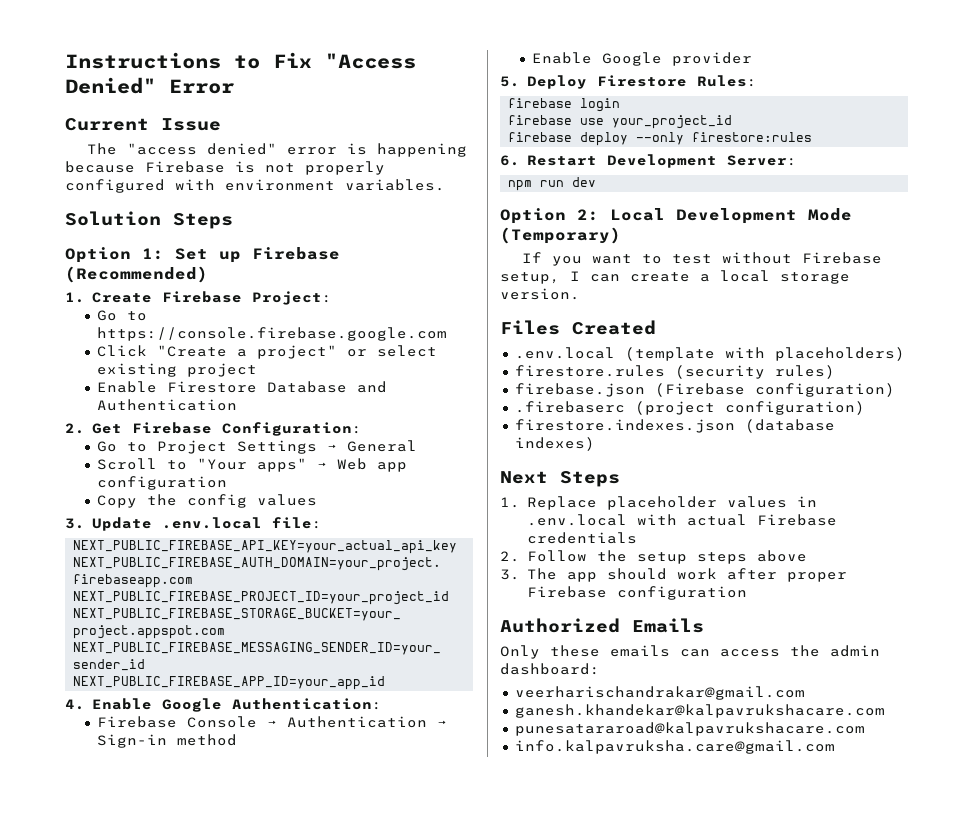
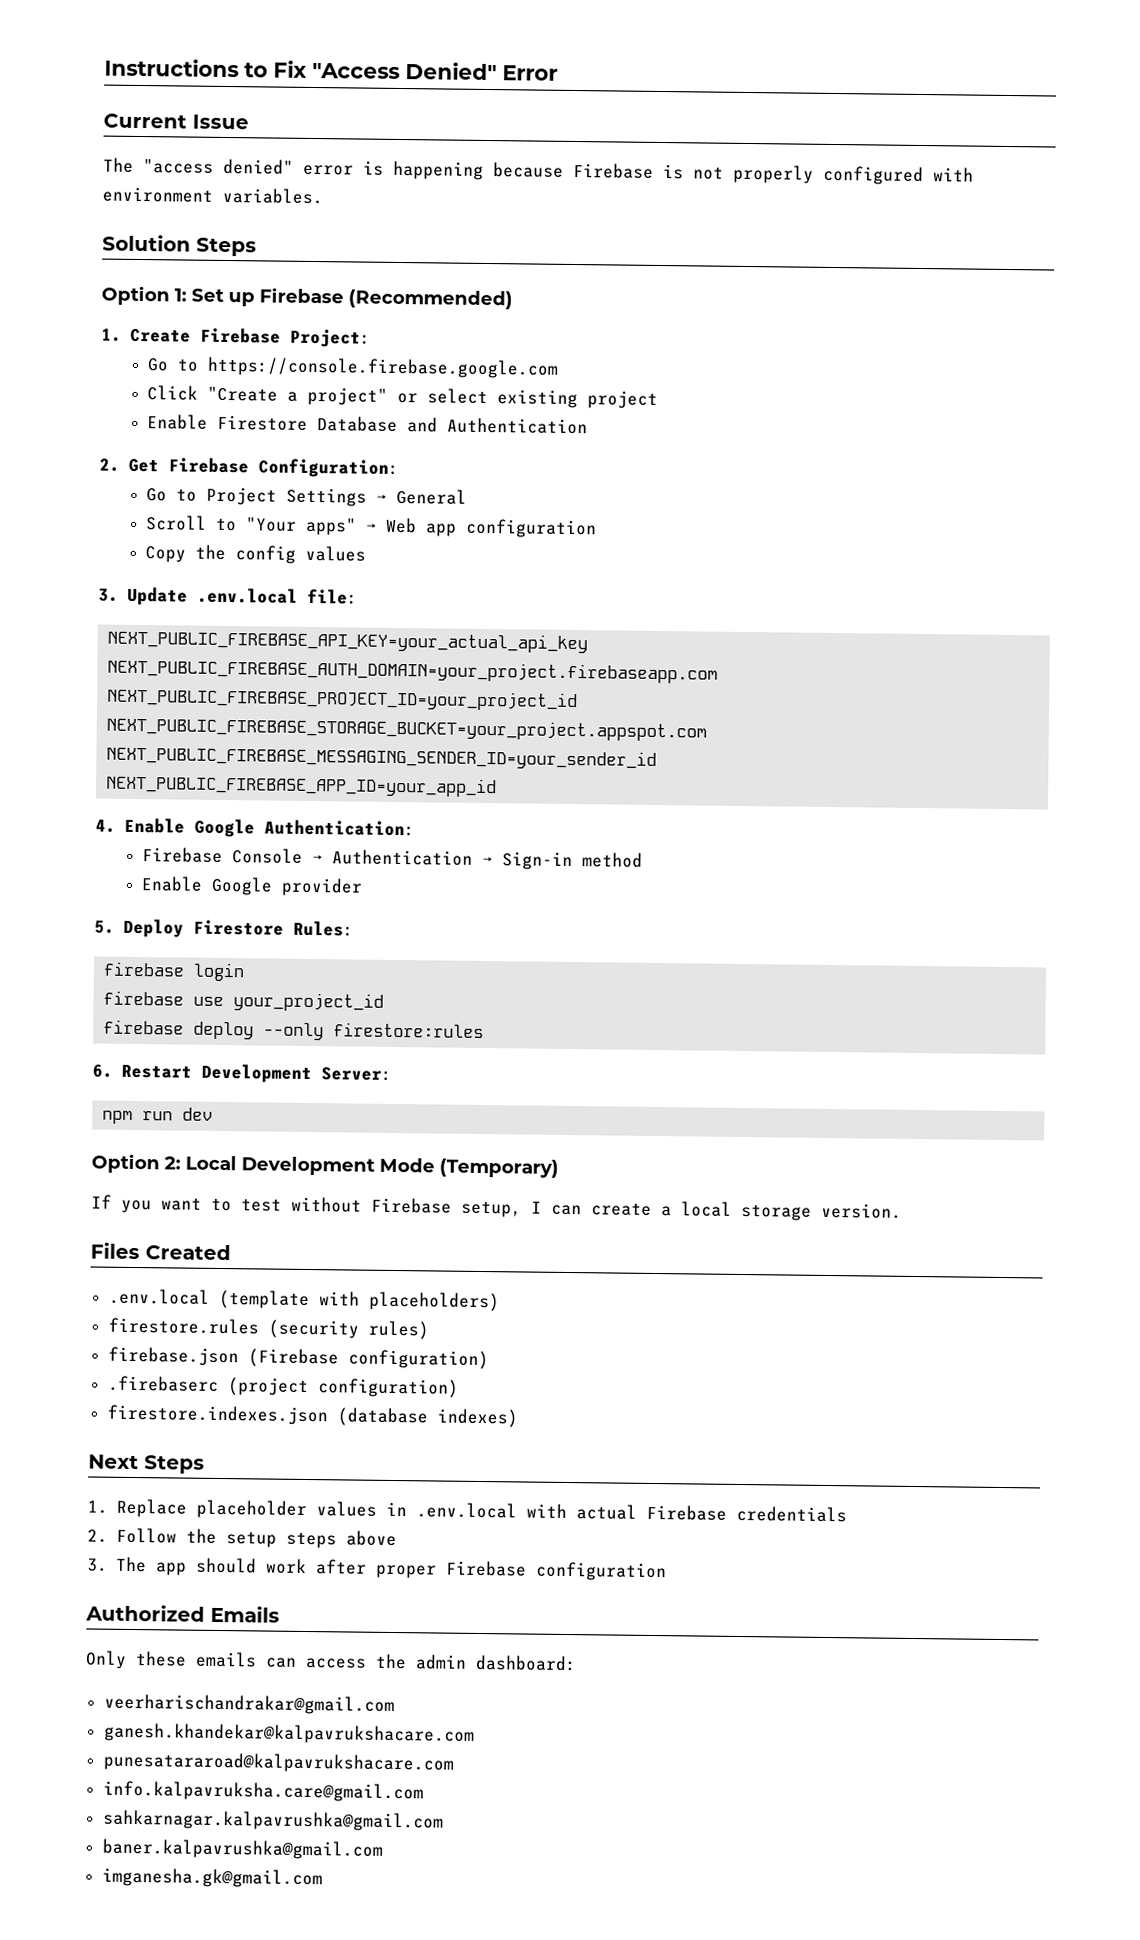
+ sahkarnagar.kalpavrushka@gmail.com
+ baner.kalpavrushka@gmail.com
+ imganesha.gk@gmail.com

